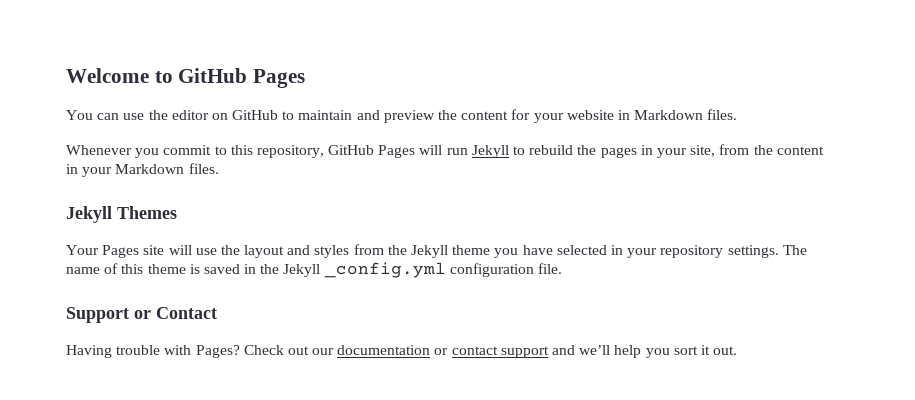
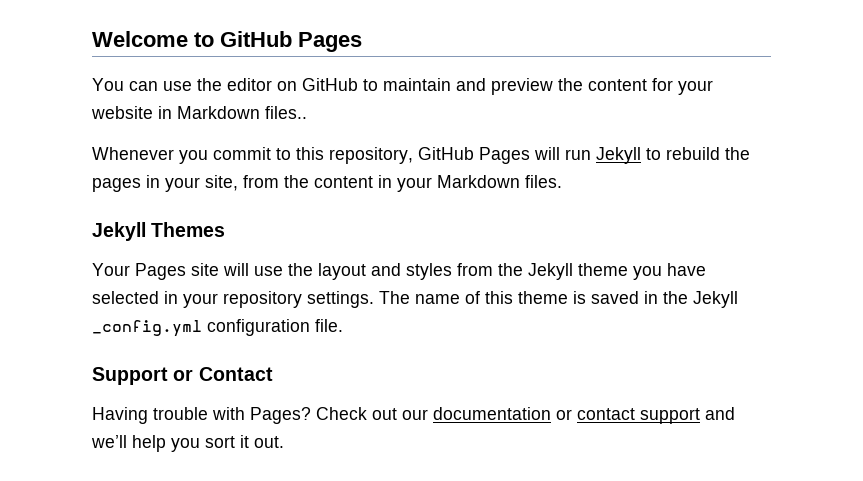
- You can use the editor on GitHub to maintain and preview the content for your website in Markdown files.
+ You can use the editor on GitHub to maintain and preview the content for your website in Markdown files..

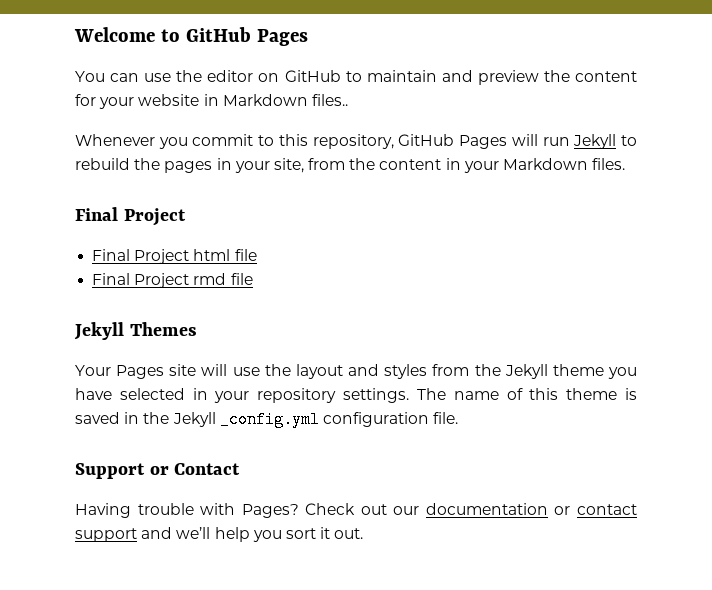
  Whenever you commit to this repository, GitHub Pages will run Jekyll to rebuild the pages in your site, from the content in your Markdown files.
+ Final Project
+ Final Project html file
+ Final Project rmd file

